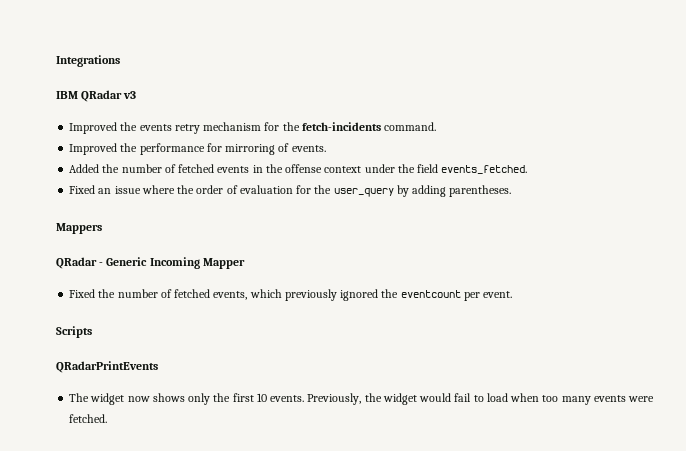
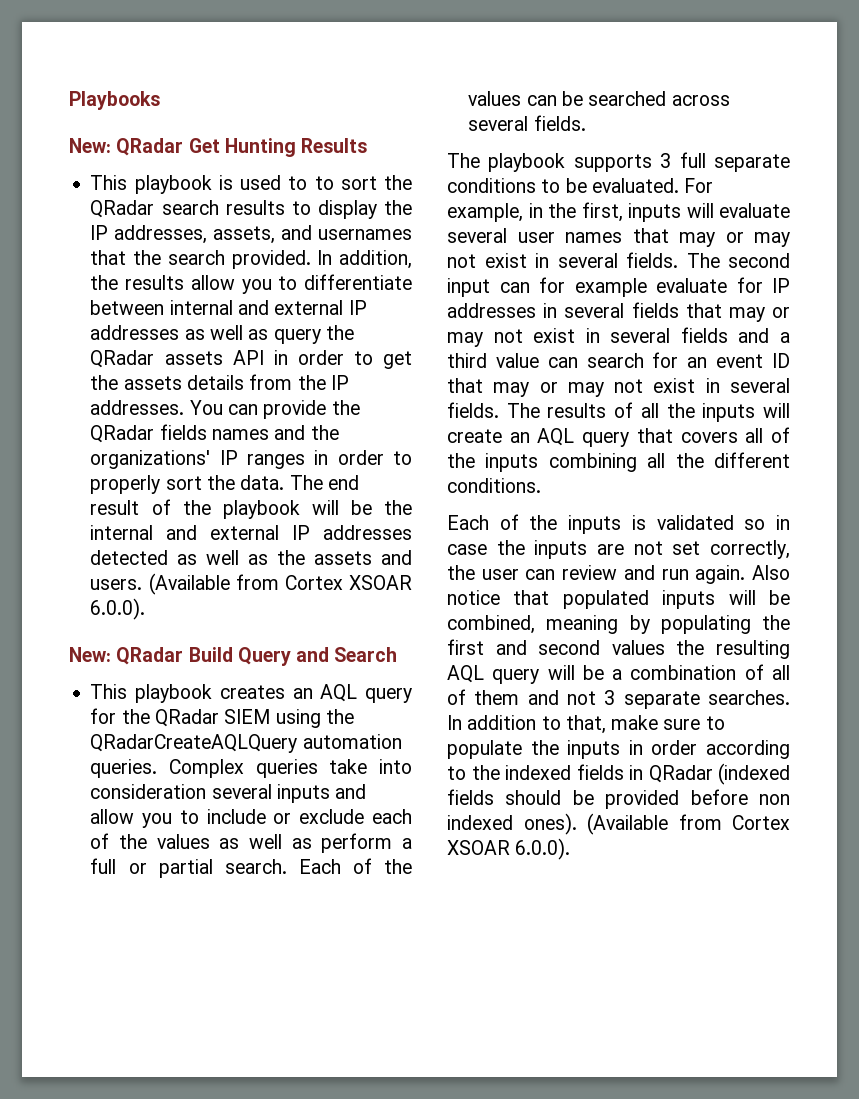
- Integrations
- IBM QRadar v3
- Improved the events retry mechanism for the fetch-incidents command.
- Improved the performance for mirroring of events.
- Added the number of fetched events in the offense context under the field events_fetched.
- Fixed an issue where the order of evaluation for the user_query by adding parentheses.
- Mappers
- QRadar - Generic Incoming Mapper
- Fixed the number of fetched events, which previously ignored the eventcount per event.
- Scripts
- QRadarPrintEvents
- The widget now shows only the first 10 events. Previously, the widget would fail to load when too many events were fetched.
+ Playbooks
+ New: QRadar Get Hunting Results
+ This playbook is used to to sort the QRadar search results to display the IP addresses, assets, and usernames that the search provided. In addition, the results allow you to differentiate between internal and external IP addresses as well as query the QRadar assets API in order to get the assets details from the IP addresses. You can provide the QRadar fields names and the organizations' IP ranges in order to properly sort the data. The end result of the playbook will be the internal and external IP addresses detected as well as the assets and users. (Available from Cortex XSOAR 6.0.0).
+ New: QRadar Build Query and Search
+ This playbook creates an AQL query for the QRadar SIEM using the QRadarCreateAQLQuery automation queries. Complex queries take into consideration several inputs and allow you to include or exclude each of the values as well as perform a full or partial search. Each of the values can be searched across several fields.
+ The playbook supports 3 full separate conditions to be evaluated. For example, in the first, inputs will evaluate several user names that may or may not exist in several fields. The second input can for example evaluate for IP addresses in several fields that may or may not exist in several fields and a third value can search for an event ID that may or may not exist in several fields. The results of all the inputs will create an AQL query that covers all of the inputs combining all the different conditions.
+ Each of the inputs is validated so in case the inputs are not set correctly, the user can review and run again. Also notice that populated inputs will be combined, meaning by populating the first and second values the resulting AQL query will be a combination of all of them and not 3 separate searches. In addition to that, make sure to populate the inputs in order according to the indexed fields in QRadar (indexed fields should be provided before non indexed ones). (Available from Cortex XSOAR 6.0.0).

